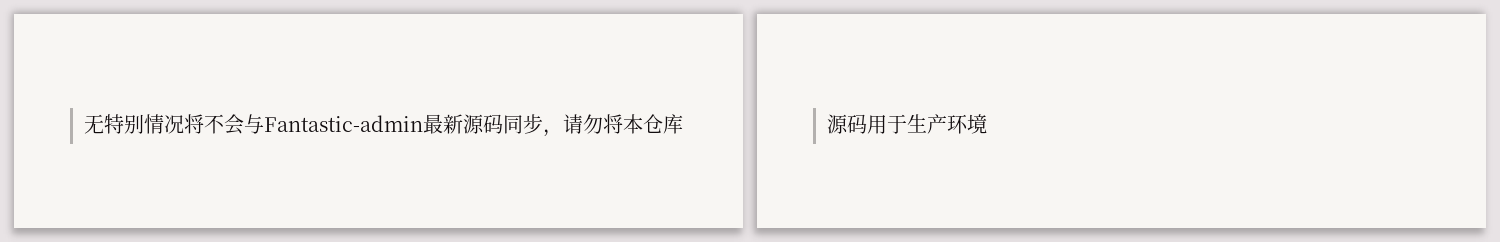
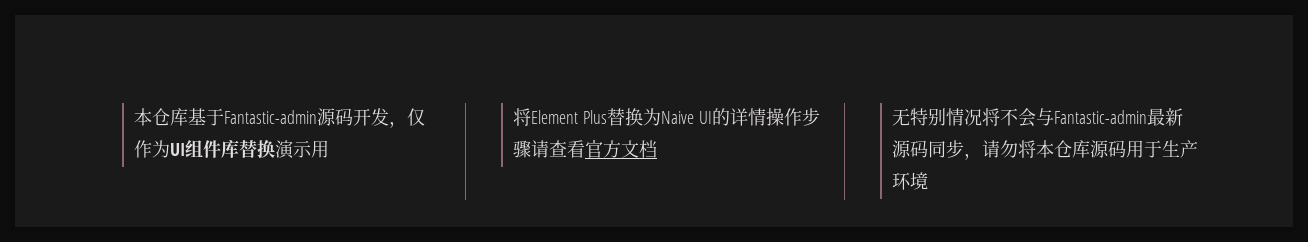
+ 本仓库基于Fantastic-admin源码开发，仅作为UI组件库替换演示用
+ 将Element Plus替换为Naive UI的详情操作步骤请查看官方文档

